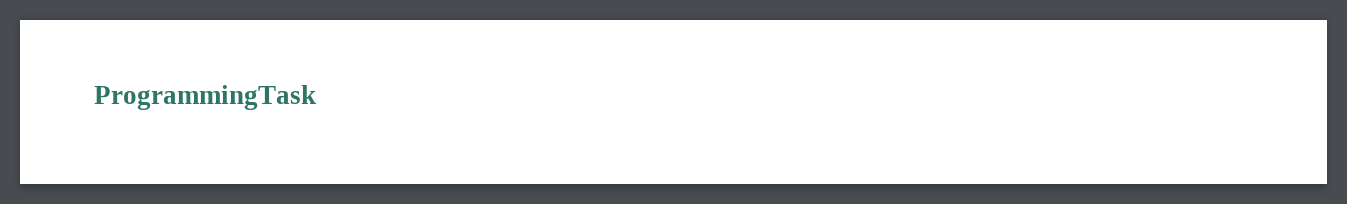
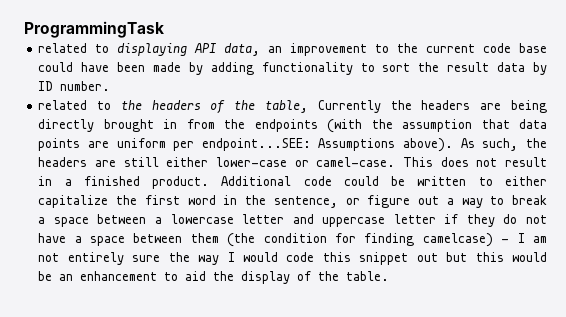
+ related to displaying API data, an improvement to the current code base could have been made by adding functionality to sort the result data by ID number.
+ related to the headers of the table, Currently the headers are being directly brought in from the endpoints (with the assumption that data points are uniform per endpoint...SEE: Assumptions above). As such, the headers are still either lower-case or camel-case. This does not result in a finished product. Additional code could be written to either capitalize the first word in the sentence, or figure out a way to break a space between a lowercase letter and uppercase letter if they do not have a space between them (the condition for finding camelcase) - I am not entirely sure the way I would code this snippet out but this would be an enhancement to aid the display of the table.

